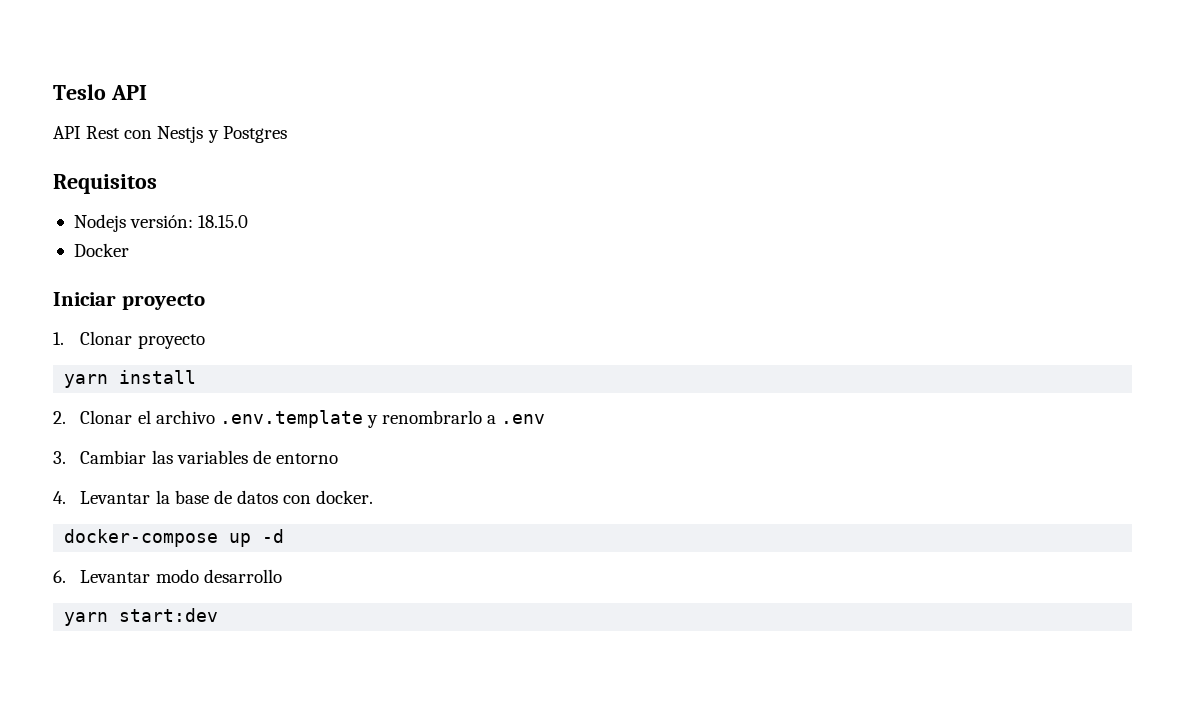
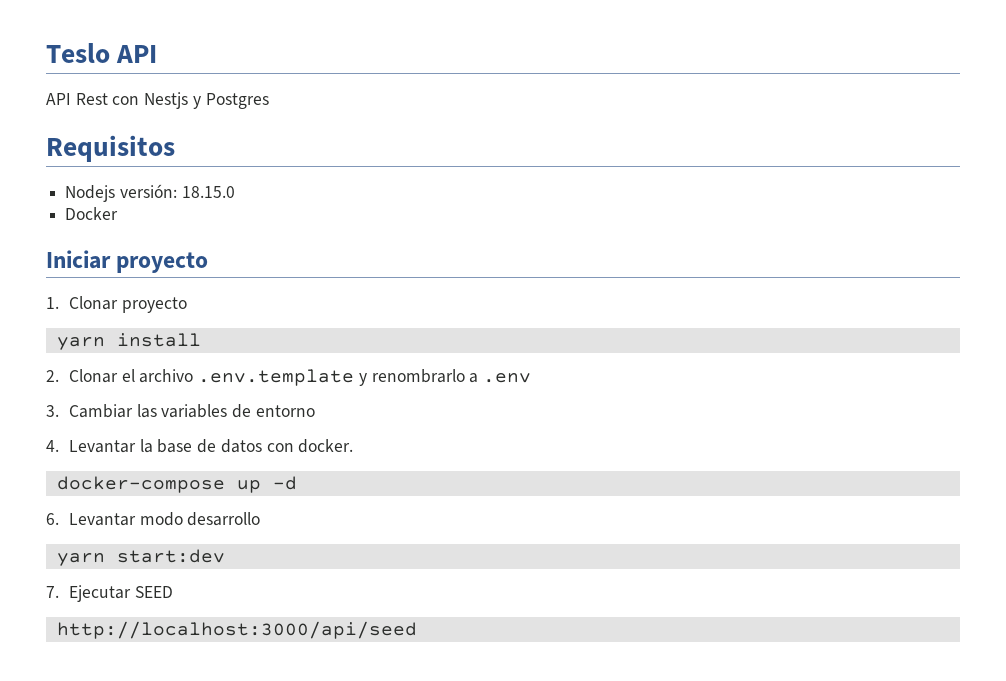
+ 7. Ejecutar SEED
+ http://localhost:3000/api/seed

